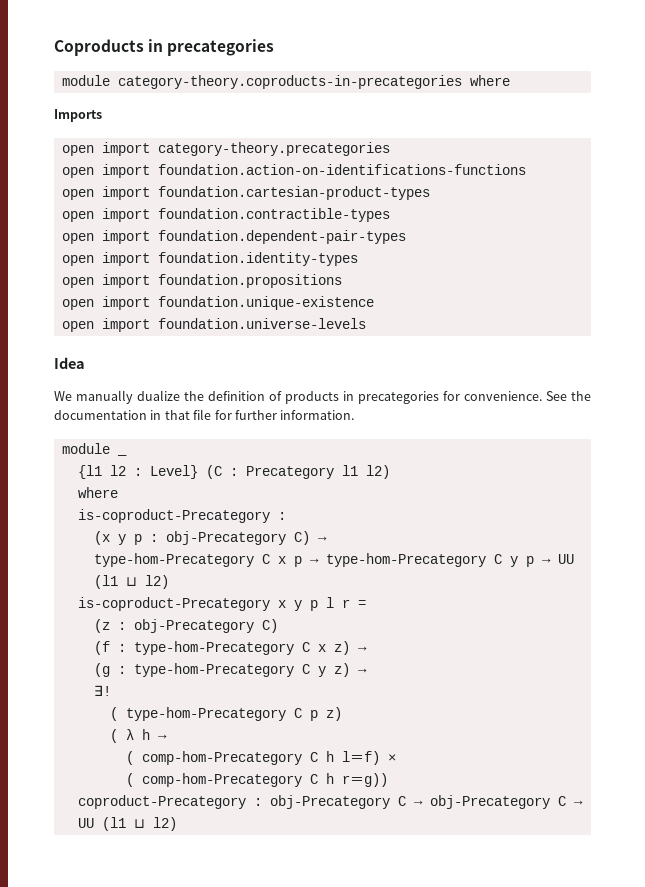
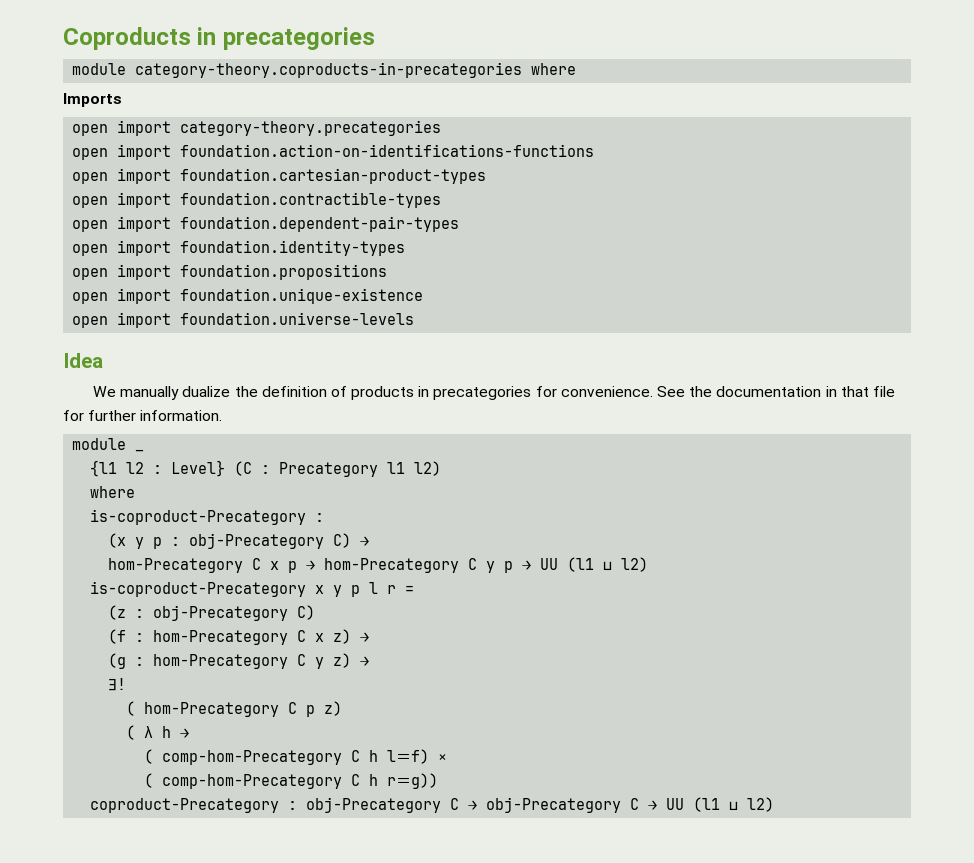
- type-hom-Precategory C x p → type-hom-Precategory C y p → UU (l1 ⊔ l2)
+ hom-Precategory C x p → hom-Precategory C y p → UU (l1 ⊔ l2)
- (f : type-hom-Precategory C x z) →
+ (f : hom-Precategory C x z) →
- (g : type-hom-Precategory C y z) →
+ (g : hom-Precategory C y z) →
- ( type-hom-Precategory C p z)
+ ( hom-Precategory C p z)

